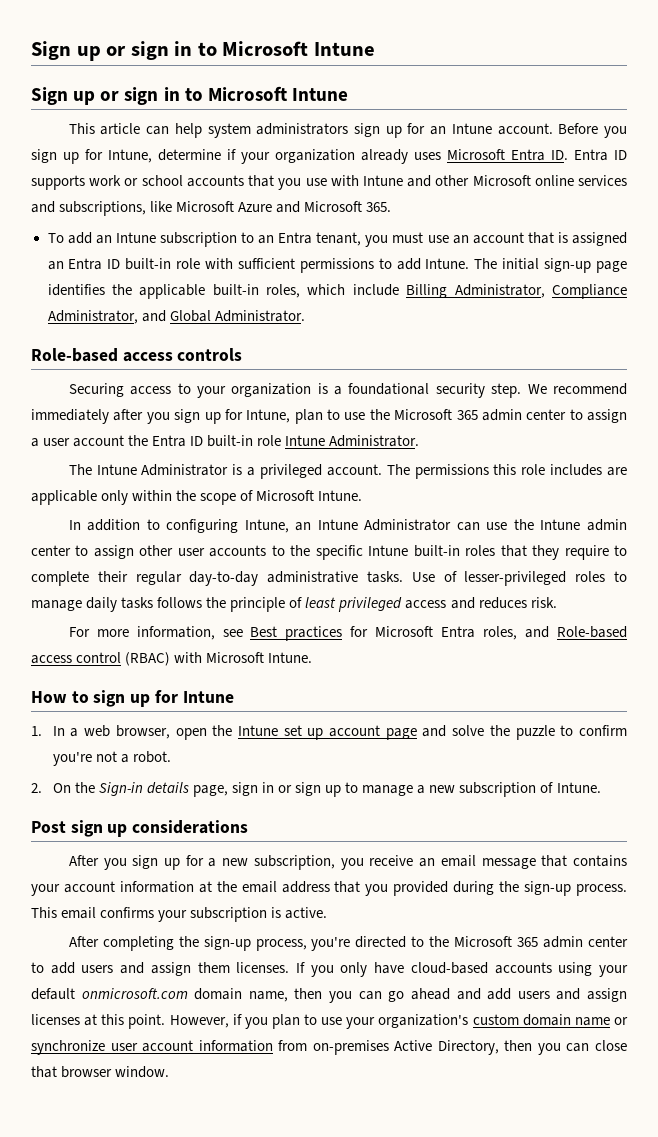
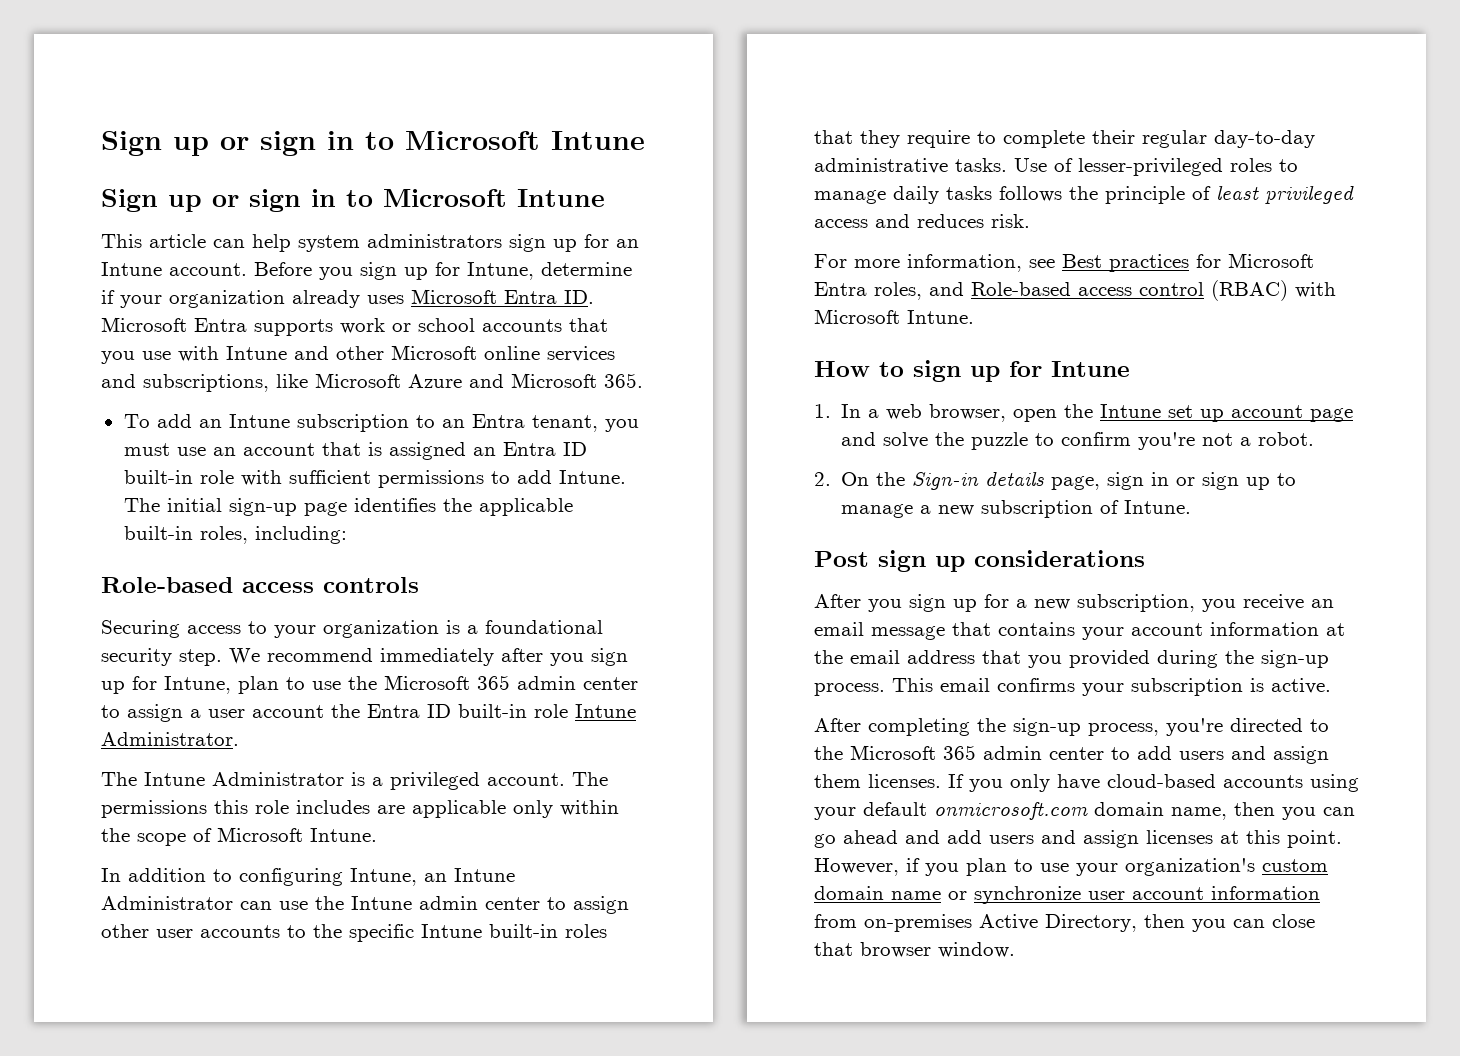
- Before you sign up for Intune, determine if your organization already uses Microsoft Entra ID. Entra ID supports work or school accounts that you use with Intune and other Microsoft online services and subscriptions, like Microsoft Azure and Microsoft 365.
+ Before you sign up for Intune, determine if your organization already uses Microsoft Entra ID. Microsoft Entra supports work or school accounts that you use with Intune and other Microsoft online services and subscriptions, like Microsoft Azure and Microsoft 365.
- The initial sign-up page identifies the applicable built-in roles, which include Billing Administrator, Compliance Administrator, and Global Administrator.
+ The initial sign-up page identifies the applicable built-in roles, including:

